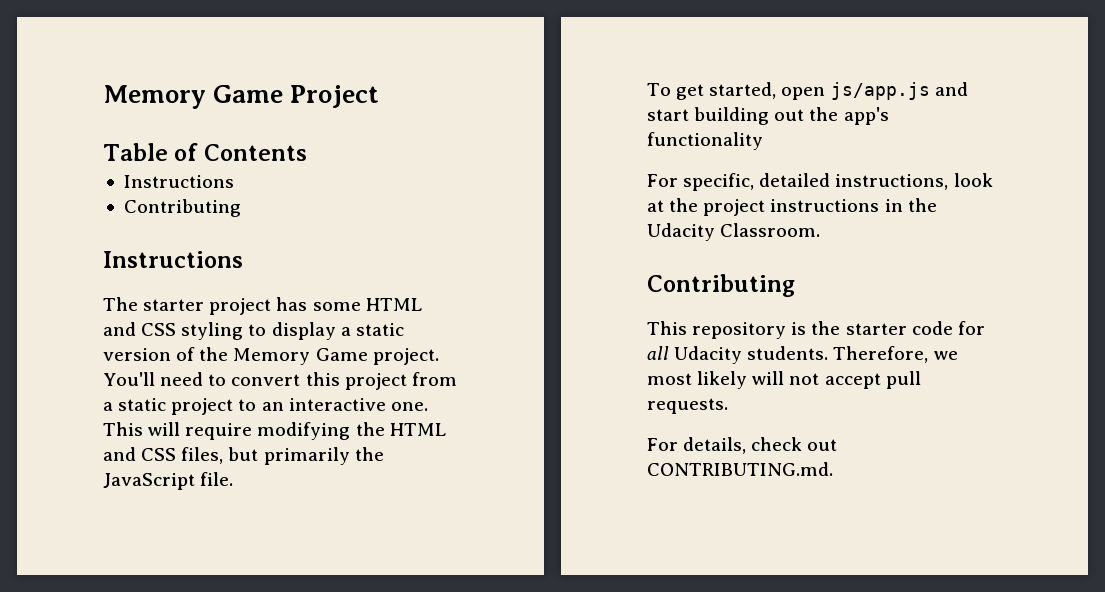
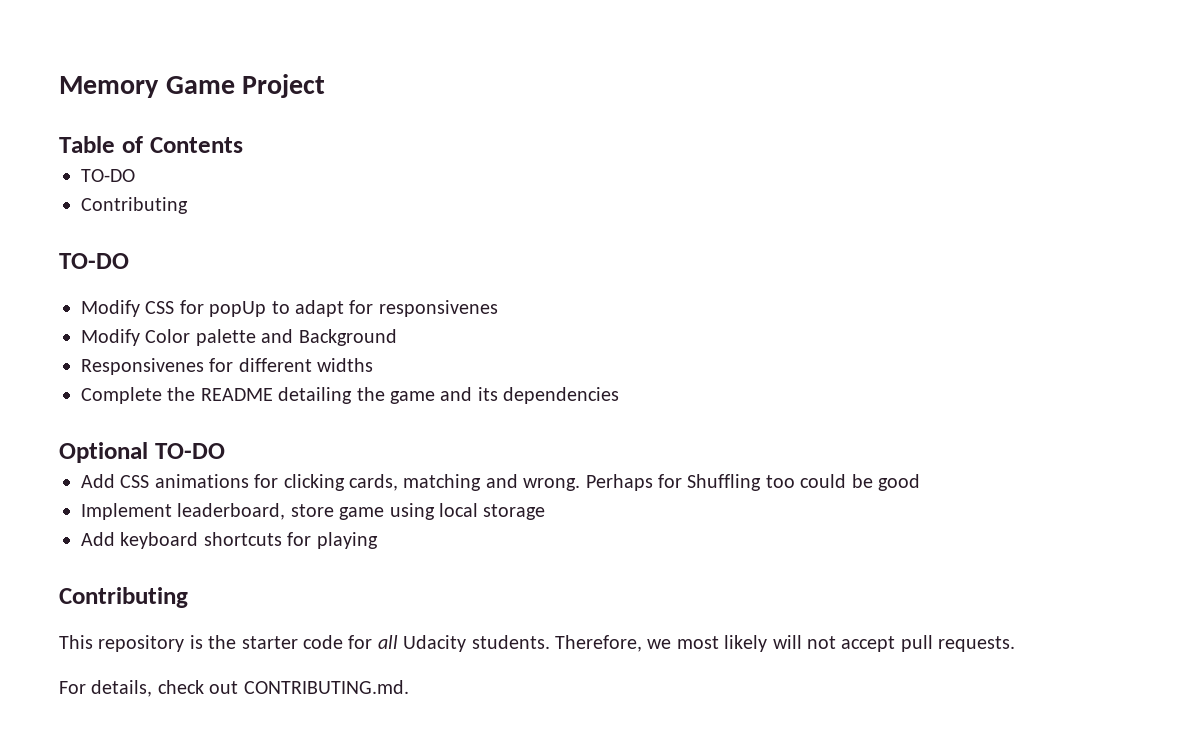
  Table of Contents
- Instructions
+ TO-DO
  Contributing
- Instructions
- The starter project has some HTML and CSS styling to display a static version of the Memory Game project. You'll need to convert this project from a static project to an interactive one. This will require modifying the HTML and CSS files, but primarily the JavaScript file.
- To get started, open js/app.js and start building out the app's functionality
- For specific, detailed instructions, look at the project instructions in the Udacity Classroom.
+ TO-DO
+ Modify CSS for popUp to adapt for responsivenes
+ Modify Color palette and Background
+ Responsivenes for different widths
+ Complete the README detailing the game and its dependencies
+ Optional TO-DO
+ Add CSS animations for clicking cards, matching and wrong. Perhaps for Shuffling too could be good
+ Implement leaderboard, store game using local storage
+ Add keyboard shortcuts for playing

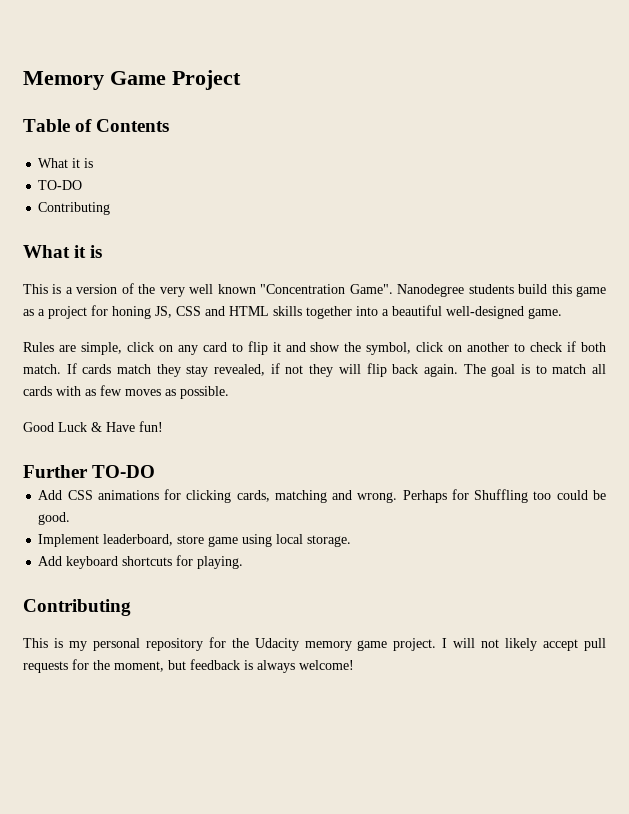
  Table of Contents
+ What it is
  TO-DO
  Contributing
- TO-DO
- Modify CSS for popUp to adapt for responsivenes
- Modify Color palette and Background
- Responsivenes for different widths
- Complete the README detailing the game and its dependencies
- Optional TO-DO
+ What it is
+ This is a version of the very well known "Concentration Game". Nanodegree students build this game as a project for honing JS, CSS and HTML skills together into a beautiful well-designed game.
+ Rules are simple, click on any card to flip it and show the symbol, click on another to check if both match. If cards match they stay revealed, if not they will flip back again. The goal is to match all cards with as few moves as possible.
+ Good Luck & Have fun!
+ Further TO-DO
- Perhaps for Shuffling too could be good
+ Perhaps for Shuffling too could be good.
- Implement leaderboard, store game using local storage
+ Implement leaderboard, store game using local storage.
- Add keyboard shortcuts for playing
+ Add keyboard shortcuts for playing.
- This repository is the starter code for all Udacity students. Therefore, we most likely will not accept pull requests.
- For details, check out CONTRIBUTING.md.
+ This is my personal repository for the Udacity memory game project. I will not likely accept pull requests for the moment, but feedback is always welcome!

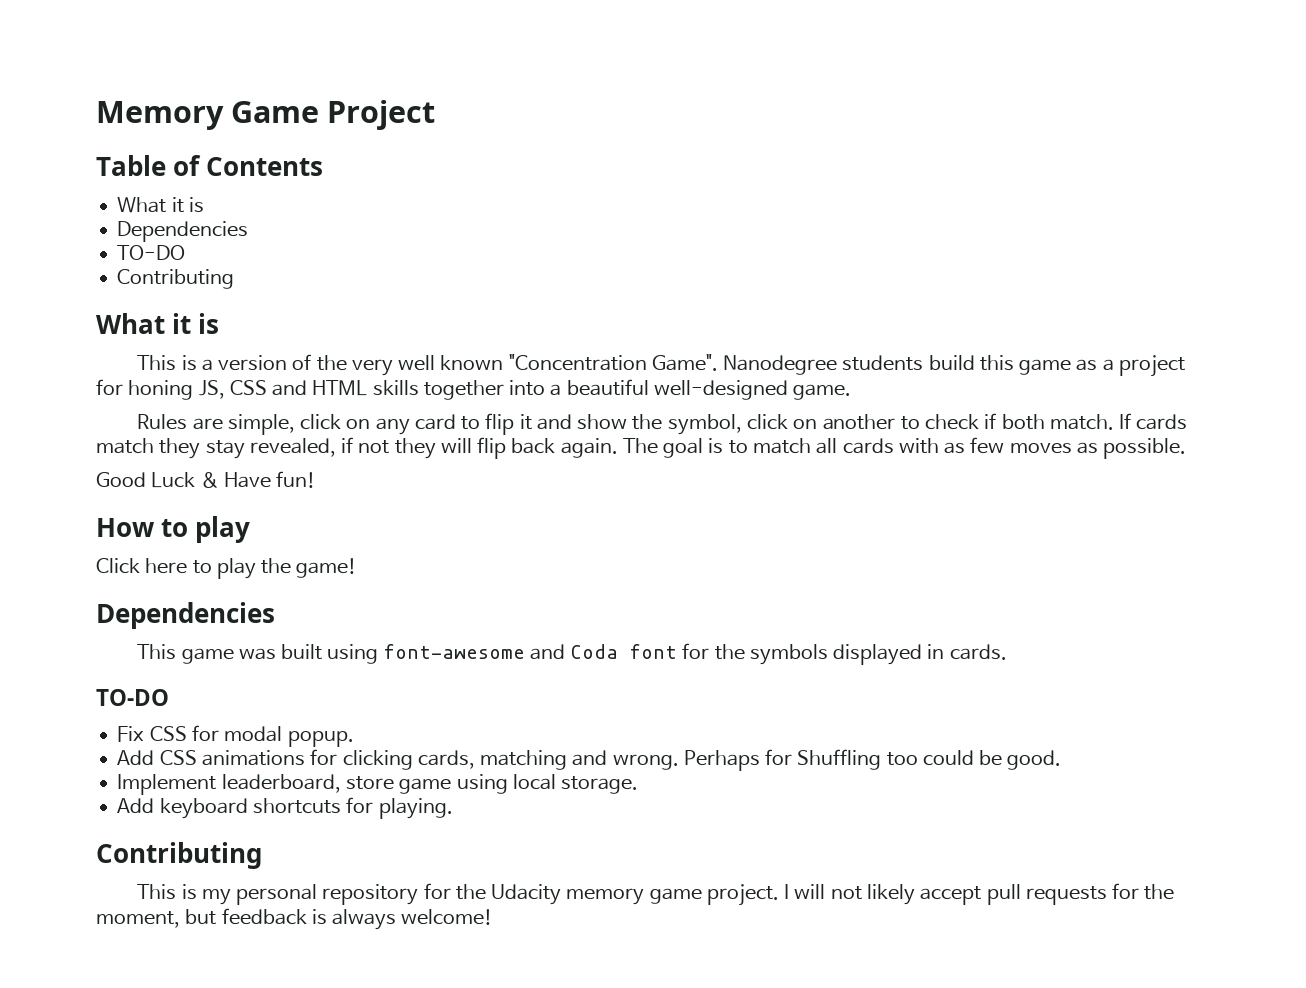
  Table of Contents
  What it is
+ Dependencies
- Further TO-DO
+ How to play
+ Click here to play the game!
+ Dependencies
+ This game was built using font-awesome and Coda font for the symbols displayed in cards.
+ TO-DO
+ Fix CSS for modal popup.

